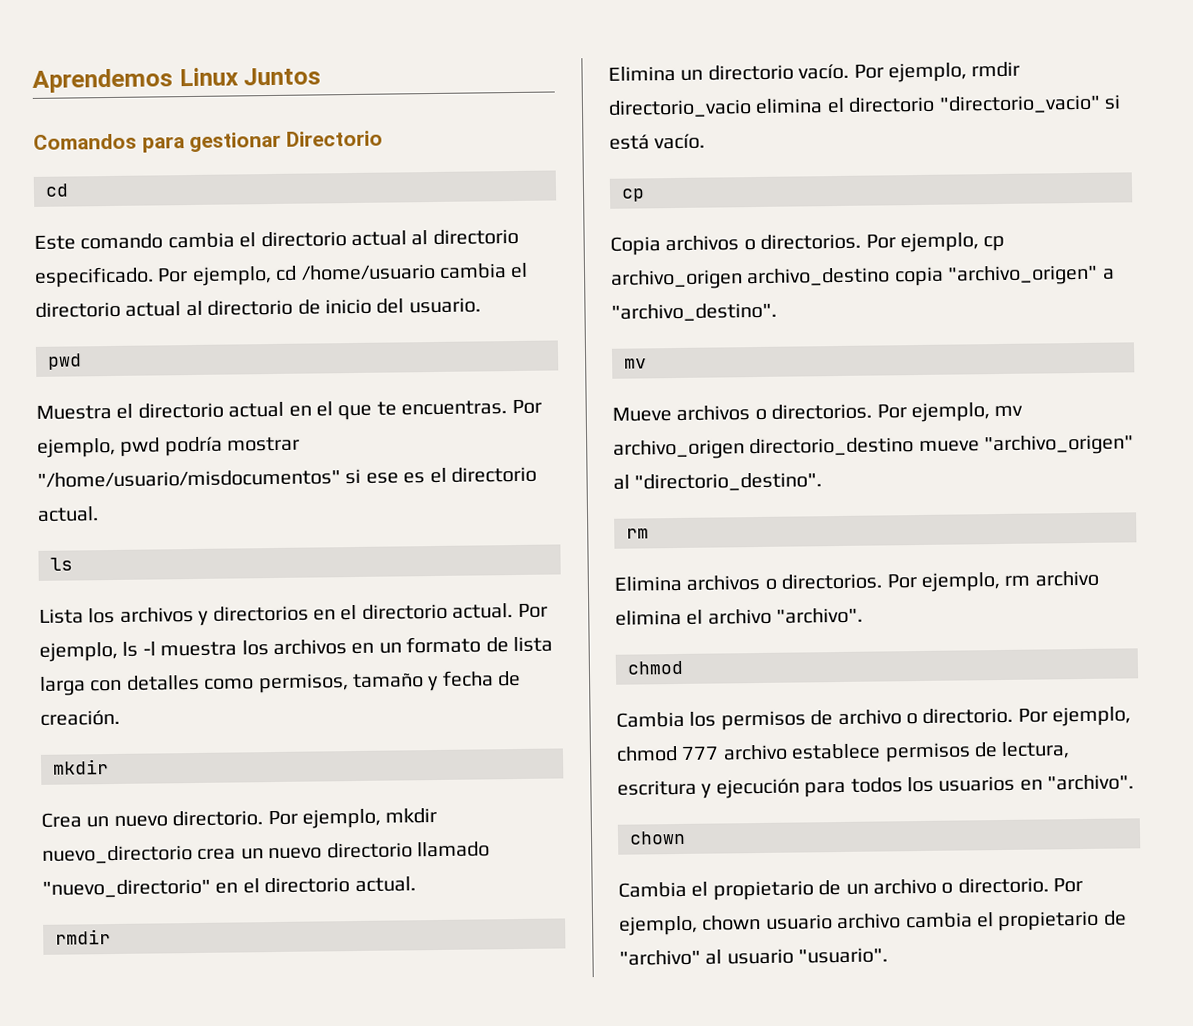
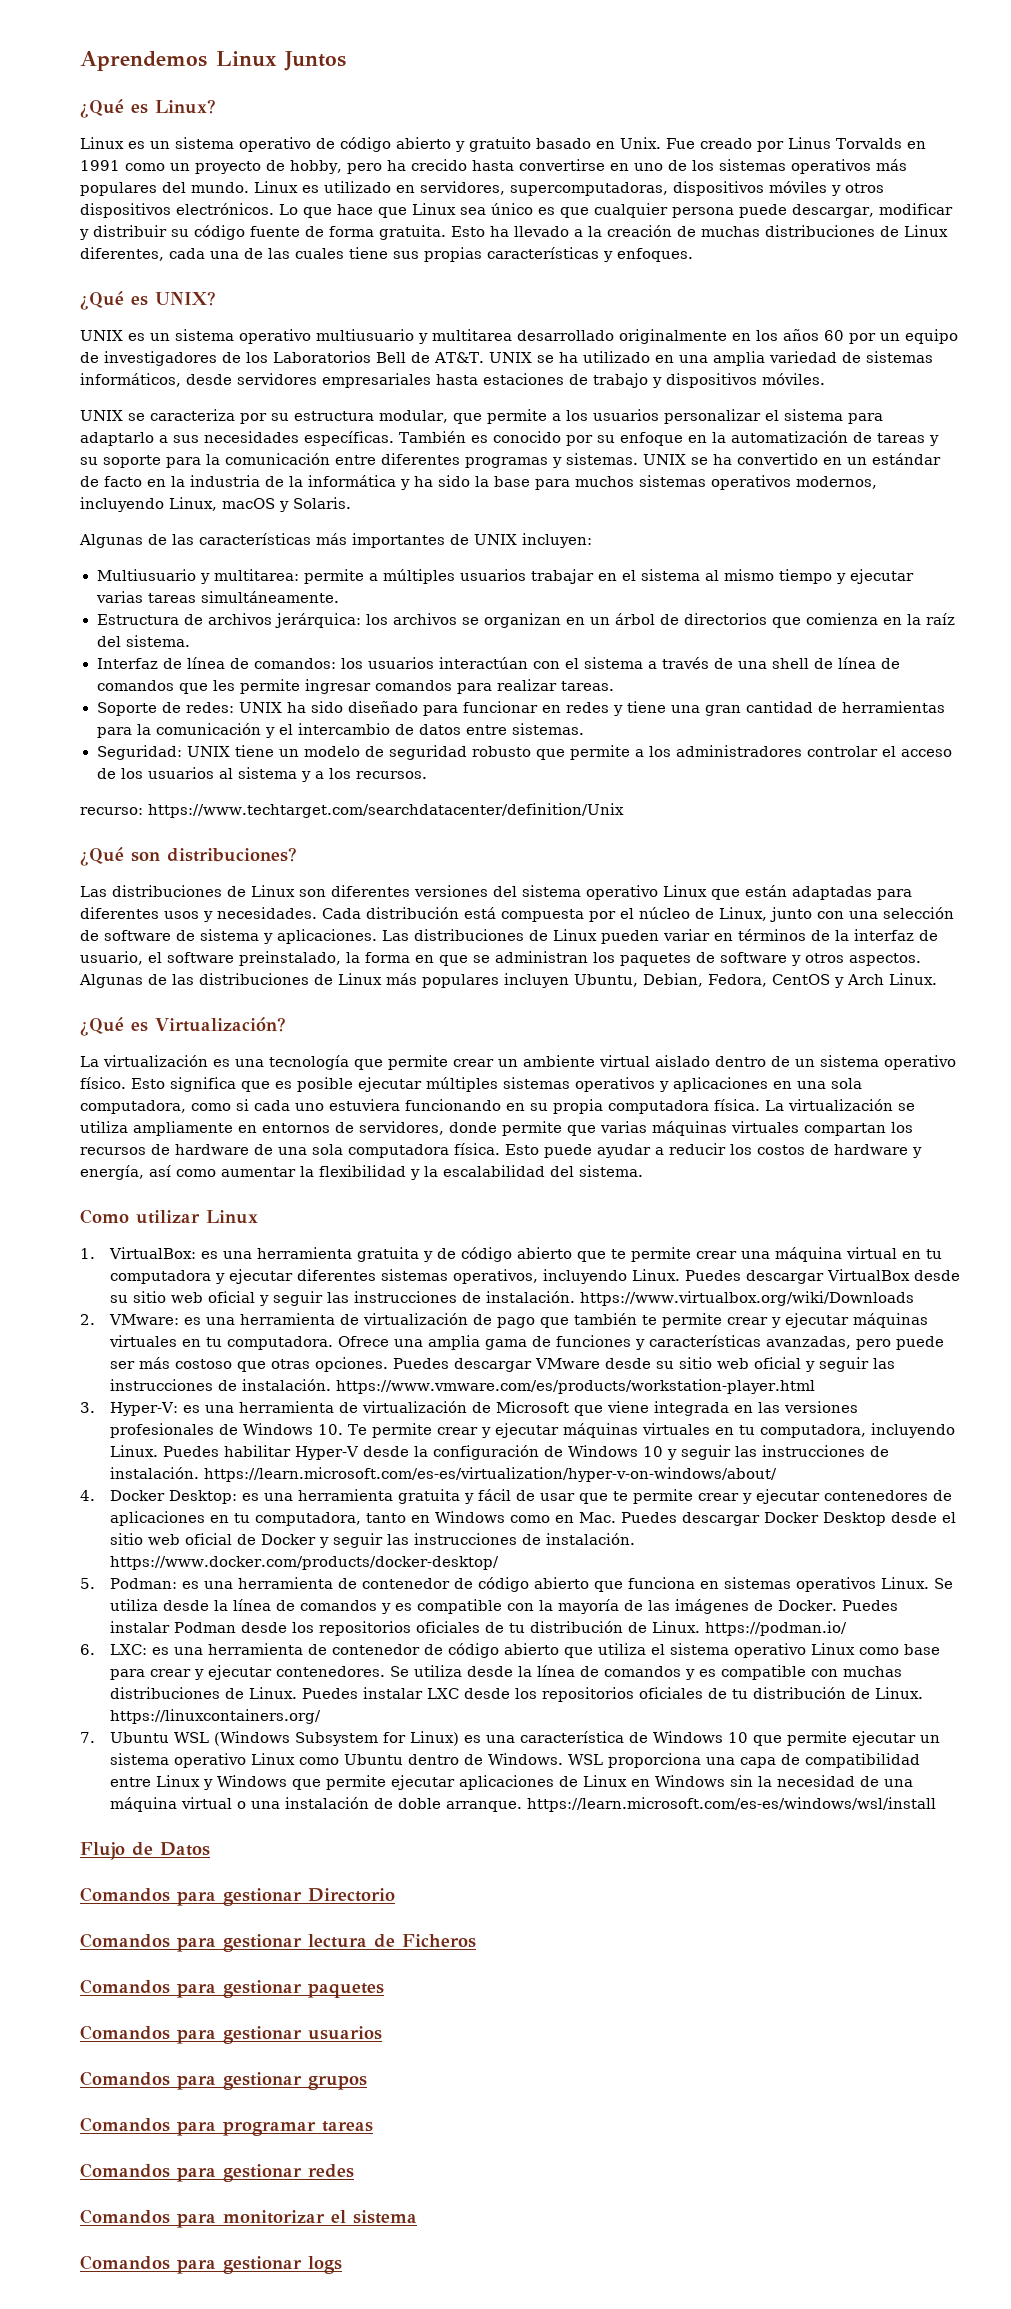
+ ¿Qué es Linux?
+ Linux es un sistema operativo de código abierto y gratuito basado en Unix. Fue creado por Linus Torvalds en 1991 como un proyecto de hobby, pero ha crecido hasta convertirse en uno de los sistemas operativos más populares del mundo. Linux es utilizado en servidores, supercomputadoras, dispositivos móviles y otros dispositivos electrónicos. Lo que hace que Linux sea único es que cualquier persona puede descargar, modificar y distribuir su código fuente de forma gratuita. Esto ha llevado a la creación de muchas distribuciones de Linux diferentes, cada una de las cuales tiene sus propias características y enfoques.
+ ¿Qué es UNIX?
+ UNIX es un sistema operativo multiusuario y multitarea desarrollado originalmente en los años 60 por un equipo de investigadores de los Laboratorios Bell de AT&T. UNIX se ha utilizado en una amplia variedad de sistemas informáticos, desde servidores empresariales hasta estaciones de trabajo y dispositivos móviles.
+ UNIX se caracteriza por su estructura modular, que permite a los usuarios personalizar el sistema para adaptarlo a sus necesidades específicas. También es conocido por su enfoque en la automatización de tareas y su soporte para la comunicación entre diferentes programas y sistemas. UNIX se ha convertido en un estándar de facto en la industria de la informática y ha sido la base para muchos sistemas operativos modernos, incluyendo Linux, macOS y Solaris.
+ Algunas de las características más importantes de UNIX incluyen:
+ Multiusuario y multitarea: permite a múltiples usuarios trabajar en el sistema al mismo tiempo y ejecutar varias tareas simultáneamente.
+ Estructura de archivos jerárquica: los archivos se organizan en un árbol de directorios que comienza en la raíz del sistema.
+ Interfaz de línea de comandos: los usuarios interactúan con el sistema a través de una shell de línea de comandos que les permite ingresar comandos para realizar tareas.
+ Soporte de redes: UNIX ha sido diseñado para funcionar en redes y tiene una gran cantidad de herramientas para la comunicación y el intercambio de datos entre sistemas.
+ Seguridad: UNIX tiene un modelo de seguridad robusto que permite a los administradores controlar el acceso de los usuarios al sistema y a los recursos.
+ recurso: https://www.techtarget.com/searchdatacenter/definition/Unix
+ ¿Qué son distribuciones?
+ Las distribuciones de Linux son diferentes versiones del sistema operativo Linux que están adaptadas para diferentes usos y necesidades. Cada distribución está compuesta por el núcleo de Linux, junto con una selección de software de sistema y aplicaciones. Las distribuciones de Linux pueden variar en términos de la interfaz de usuario, el software preinstalado, la forma en que se administran los paquetes de software y otros aspectos. Algunas de las distribuciones de Linux más populares incluyen Ubuntu, Debian, Fedora, CentOS y Arch Linux.
+ ¿Qué es Virtualización?
+ La virtualización es una tecnología que permite crear un ambiente virtual aislado dentro de un sistema operativo físico. Esto significa que es posible ejecutar múltiples sistemas operativos y aplicaciones en una sola computadora, como si cada uno estuviera funcionando en su propia computadora física. La virtualización se utiliza ampliamente en entornos de servidores, donde permite que varias máquinas virtuales compartan los recursos de hardware de una sola computadora física. Esto puede ayudar a reducir los costos de hardware y energía, así como aumentar la flexibilidad y la escalabilidad del sistema.
+ Como utilizar Linux
+ 1. VirtualBox: es una herramienta gratuita y de código abierto que te permite crear una máquina virtual en tu computadora y ejecutar diferentes sistemas operativos, incluyendo Linux. Puedes descargar VirtualBox desde su sitio web oficial y seguir las instrucciones de instalación. https://www.virtualbox.org/wiki/Downloads
+ 2. VMware: es una herramienta de virtualización de pago que también te permite crear y ejecutar máquinas virtuales en tu computadora. Ofrece una amplia gama de funciones y características avanzadas, pero puede ser más costoso que otras opciones. Puedes descargar VMware desde su sitio web oficial y seguir las instrucciones de instalación. https://www.vmware.com/es/products/workstation-player.html
+ 3. Hyper-V: es una herramienta de virtualización de Microsoft que viene integrada en las versiones profesionales de Windows 10. Te permite crear y ejecutar máquinas virtuales en tu computadora, incluyendo Linux. Puedes habilitar Hyper-V desde la configuración de Windows 10 y seguir las instrucciones de instalación. https://learn.microsoft.com/es-es/virtualization/hyper-v-on-windows/about/
+ 4. Docker Desktop: es una herramienta gratuita y fácil de usar que te permite crear y ejecutar contenedores de aplicaciones en tu computadora, tanto en Windows como en Mac. Puedes descargar Docker Desktop desde el sitio web oficial de Docker y seguir las instrucciones de instalación. https://www.docker.com/products/docker-desktop/
+ 5. Podman: es una herramienta de contenedor de código abierto que funciona en sistemas operativos Linux. Se utiliza desde la línea de comandos y es compatible con la mayoría de las imágenes de Docker. Puedes instalar Podman desde los repositorios oficiales de tu distribución de Linux. https://podman.io/
+ 6. LXC: es una herramienta de contenedor de código abierto que utiliza el sistema operativo Linux como base para crear y ejecutar contenedores. Se utiliza desde la línea de comandos y es compatible con muchas distribuciones de Linux. Puedes instalar LXC desde los repositorios oficiales de tu distribución de Linux. https://linuxcontainers.org/
+ 7. Ubuntu WSL (Windows Subsystem for Linux) es una característica de Windows 10 que permite ejecutar un sistema operativo Linux como Ubuntu dentro de Windows. WSL proporciona una capa de compatibilidad entre Linux y Windows que permite ejecutar aplicaciones de Linux en Windows sin la necesidad de una máquina virtual o una instalación de doble arranque. https://learn.microsoft.com/es-es/windows/wsl/install
+ Flujo de Datos
  Comandos para gestionar Directorio
- cd
- Este comando cambia el directorio actual al directorio especificado. Por ejemplo, cd /home/usuario cambia el directorio actual al directorio de inicio del usuario.
- pwd
- Muestra el directorio actual en el que te encuentras. Por ejemplo, pwd podría mostrar "/home/usuario/misdocumentos" si ese es el directorio actual.
- ls
- Lista los archivos y directorios en el directorio actual. Por ejemplo, ls -l muestra los archivos en un formato de lista larga con detalles como permisos, tamaño y fecha de creación.
- mkdir
- Crea un nuevo directorio. Por ejemplo, mkdir nuevo_directorio crea un nuevo directorio llamado "nuevo_directorio" en el directorio actual.
- rmdir
- Elimina un directorio vacío. Por ejemplo, rmdir directorio_vacio elimina el directorio "directorio_vacio" si está vacío.
- cp
- Copia archivos o directorios. Por ejemplo, cp archivo_origen archivo_destino copia "archivo_origen" a "archivo_destino".
- mv
- Mueve archivos o directorios. Por ejemplo, mv archivo_origen directorio_destino mueve "archivo_origen" al "directorio_destino".
- rm
- Elimina archivos o directorios. Por ejemplo, rm archivo elimina el archivo "archivo".
- chmod
- Cambia los permisos de archivo o directorio. Por ejemplo, chmod 777 archivo establece permisos de lectura, escritura y ejecución para todos los usuarios en "archivo".
- chown
- Cambia el propietario de un archivo o directorio. Por ejemplo, chown usuario archivo cambia el propietario de "archivo" al usuario "usuario".
+ Comandos para gestionar lectura de Ficheros
+ Comandos para gestionar paquetes
+ Comandos para gestionar usuarios
+ Comandos para gestionar grupos
+ Comandos para programar tareas
+ Comandos para gestionar redes
+ Comandos para monitorizar el sistema
+ Comandos para gestionar logs

